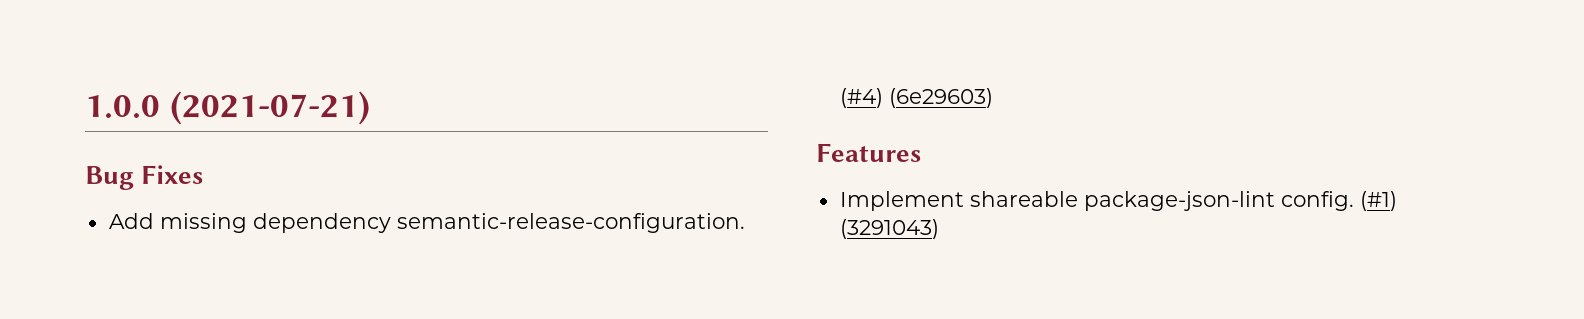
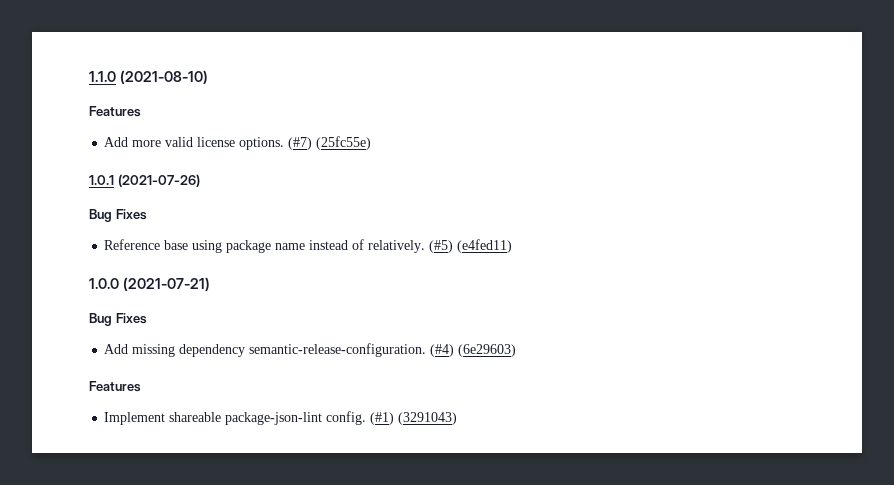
+ 1.1.0 (2021-08-10)
+ Features
+ Add more valid license options. (#7) (25fc55e)
+ 1.0.1 (2021-07-26)
+ Bug Fixes
+ Reference base using package name instead of relatively. (#5) (e4fed11)

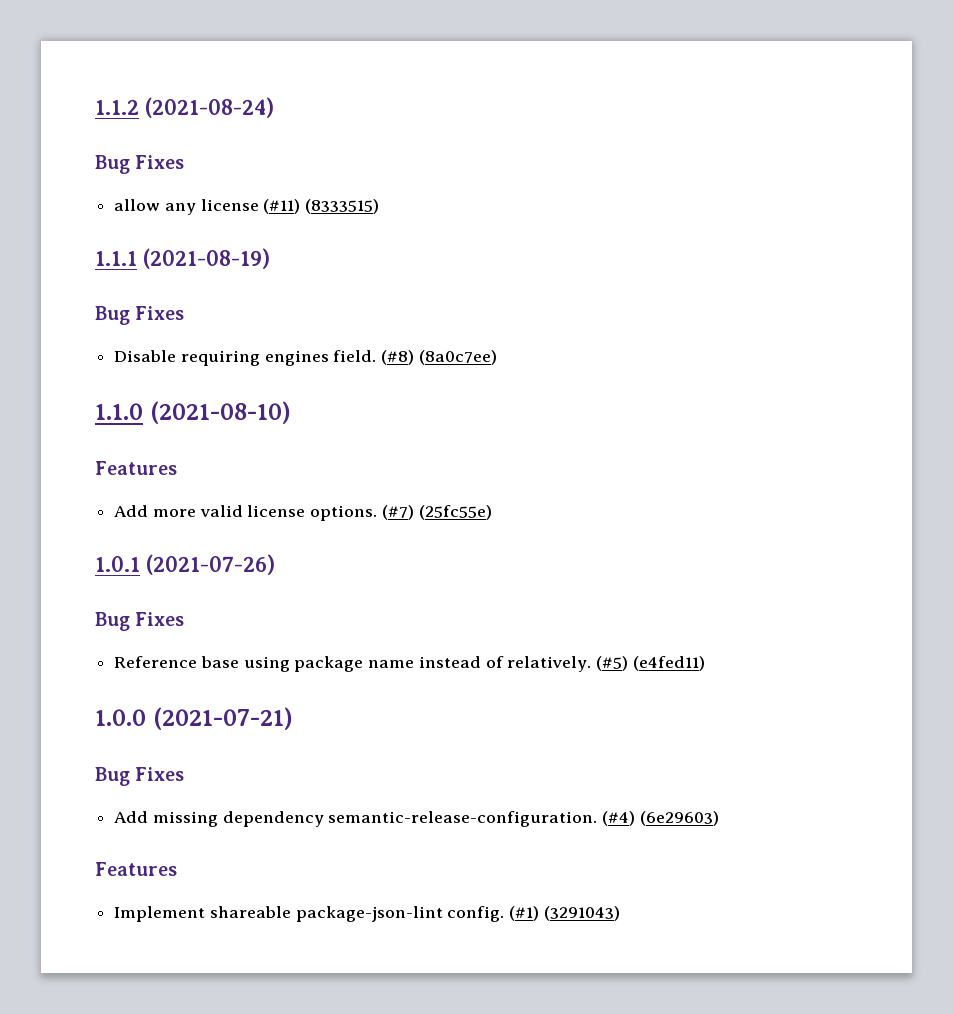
+ 1.1.2 (2021-08-24)
+ Bug Fixes
+ allow any license (#11) (8333515)
+ 1.1.1 (2021-08-19)
+ Bug Fixes
+ Disable requiring engines field. (#8) (8a0c7ee)

